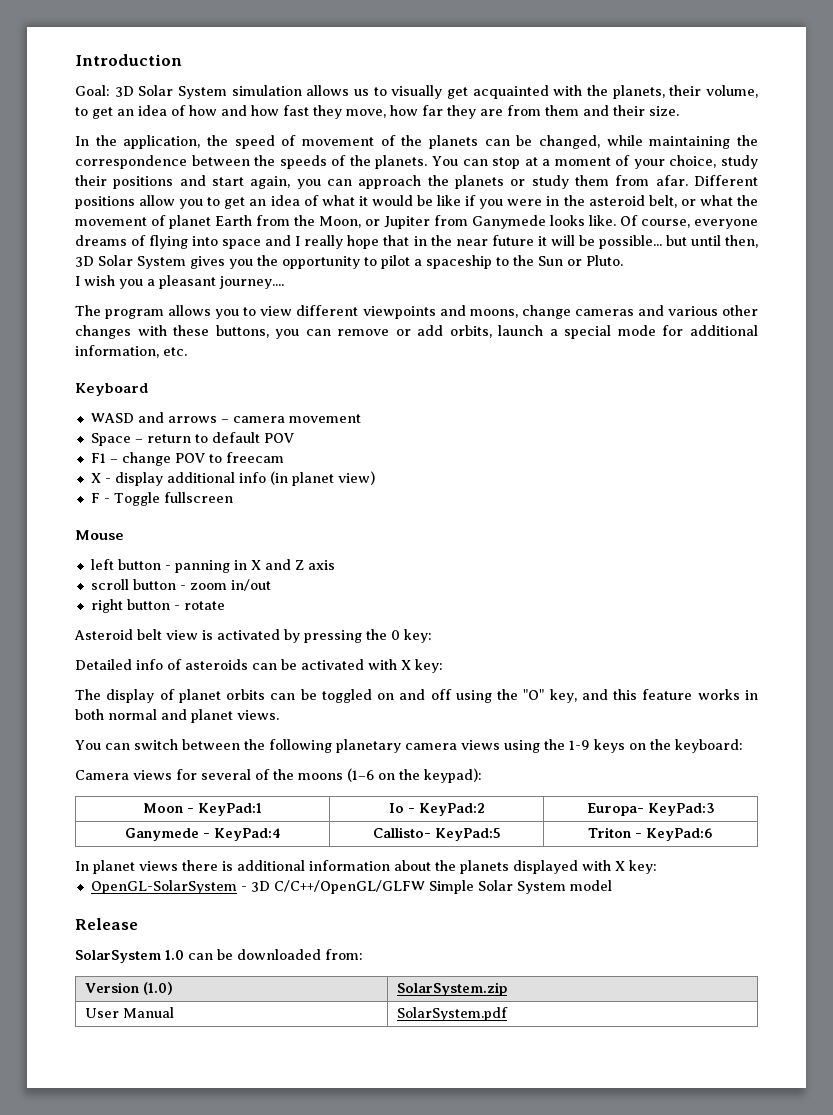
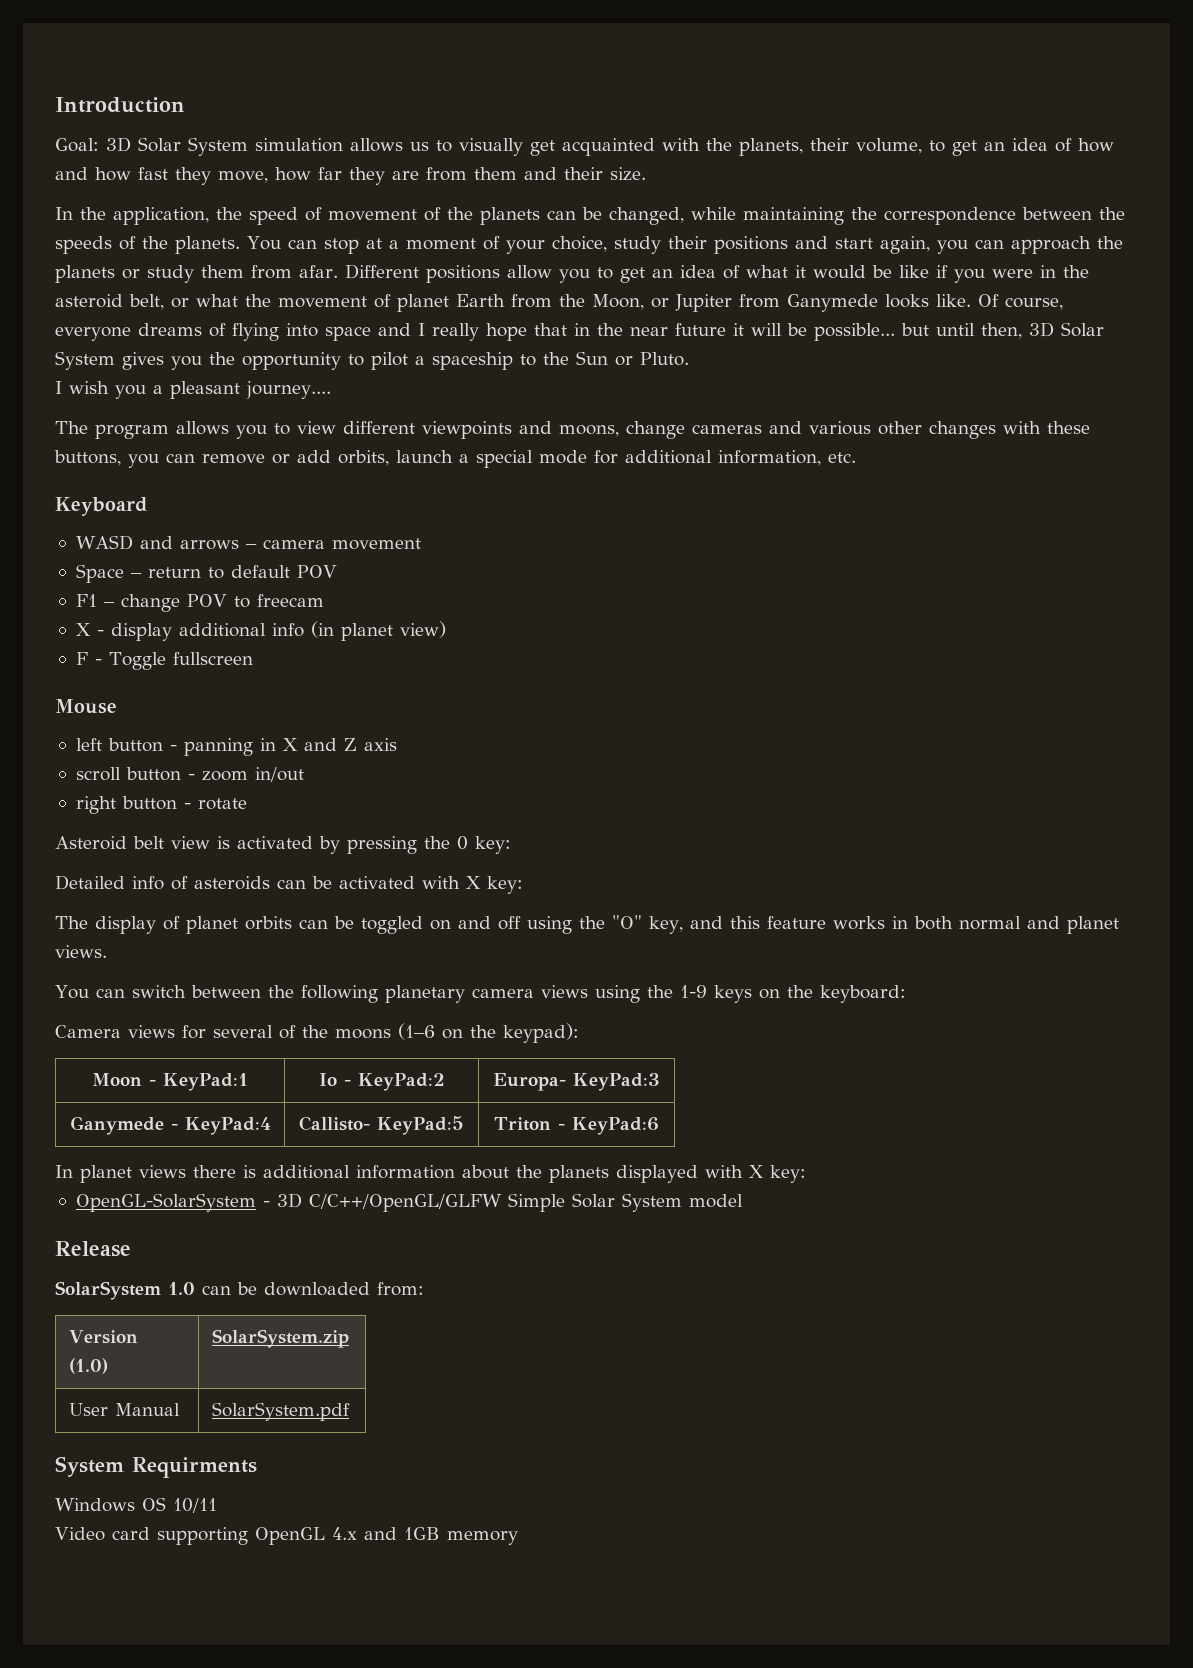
+ System Requirments
+ Windows OS 10/11
+ Video card supporting OpenGL 4.x and 1GB memory

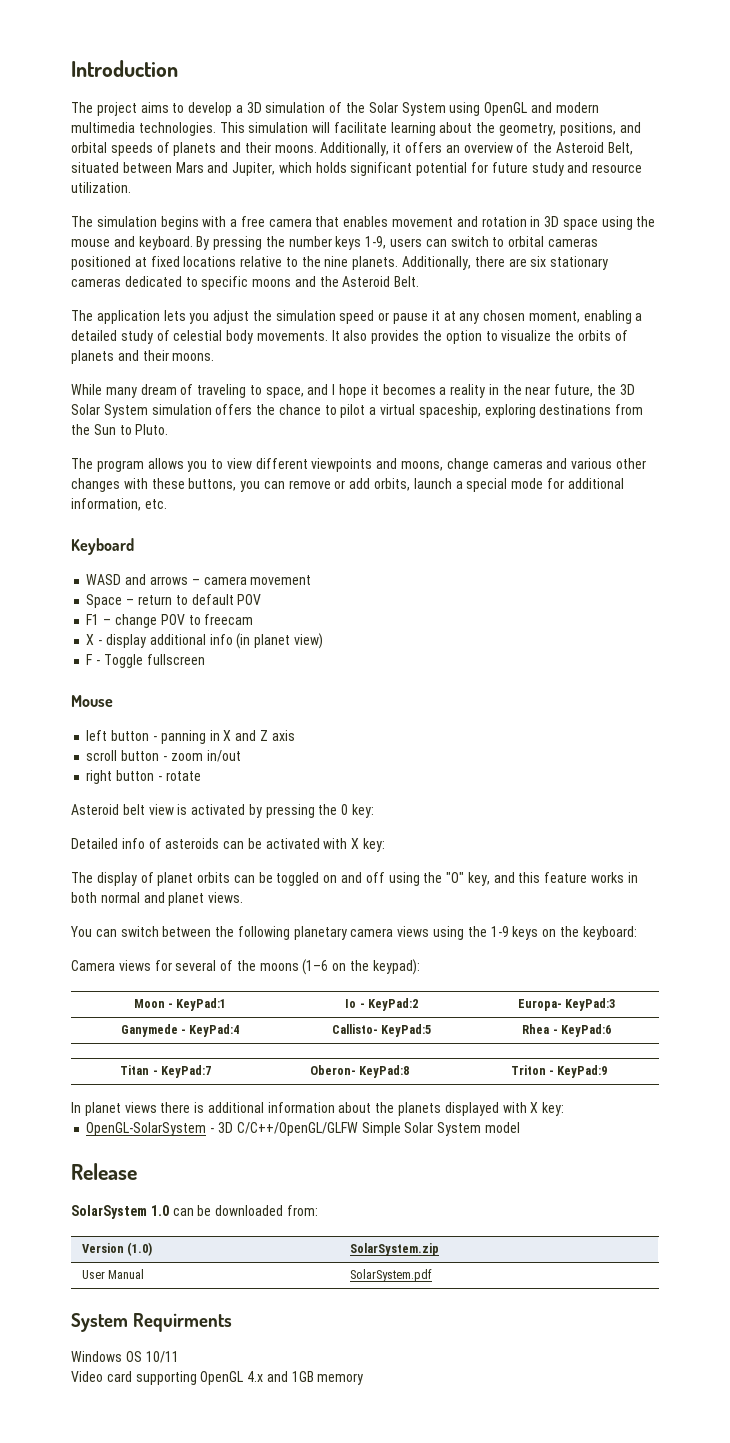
- Goal: 3D Solar System simulation allows us to visually get acquainted with the planets, their volume, to get an idea of how and how fast they move, how far they are from them and their size.
- In the application, the speed of movement of the planets can be changed, while maintaining the correspondence between the speeds of the planets. You can stop at a moment of your choice, study their positions and start again, you can approach the planets or study them from afar. Different positions allow you to get an idea of what it would be like if you were in the asteroid belt, or what the movement of planet Earth from the Moon, or Jupiter from Ganymede looks like. Of course, everyone dreams of flying into space and I really hope that in the near future it will be possible... but until then, 3D Solar System gives you the opportunity to pilot a spaceship to the Sun or Pluto.
+ The project aims to develop a 3D simulation of the Solar System using OpenGL and modern multimedia technologies. This simulation will facilitate learning about the geometry, positions, and orbital speeds of planets and their moons. Additionally, it offers an overview of the Asteroid Belt, situated between Mars and Jupiter, which holds significant potential for future study and resource utilization.
+ The simulation begins with a free camera that enables movement and rotation in 3D space using the mouse and keyboard. By pressing the number keys 1-9, users can switch to orbital cameras positioned at fixed locations relative to the nine planets. Additionally, there are six stationary cameras dedicated to specific moons and the Asteroid Belt.
+ The application lets you adjust the simulation speed or pause it at any chosen moment, enabling a detailed study of celestial body movements. It also provides the option to visualize the orbits of planets and their moons.
+ While many dream of traveling to space, and I hope it becomes a reality in the near future, the 3D Solar System simulation offers the chance to pilot a virtual spaceship, exploring destinations from the Sun to Pluto.
- I wish you a pleasant journey....
- Ganymede - KeyPad:4 | Callisto- KeyPad:5 | Triton - KeyPad:6
+ Ganymede - KeyPad:4 | Callisto- KeyPad:5 | Rhea - KeyPad:6
+ Titan - KeyPad:7 | Oberon- KeyPad:8 | Triton - KeyPad:9

